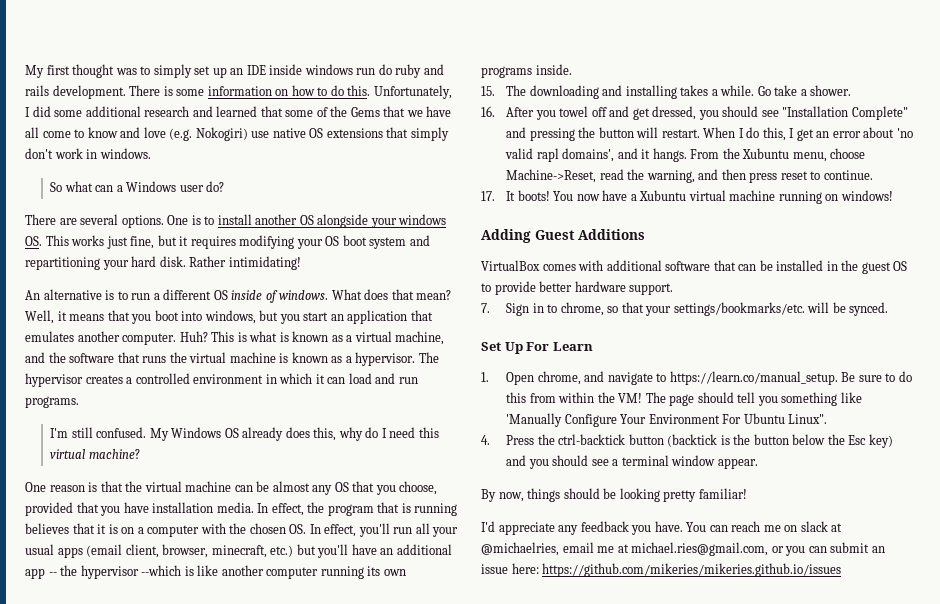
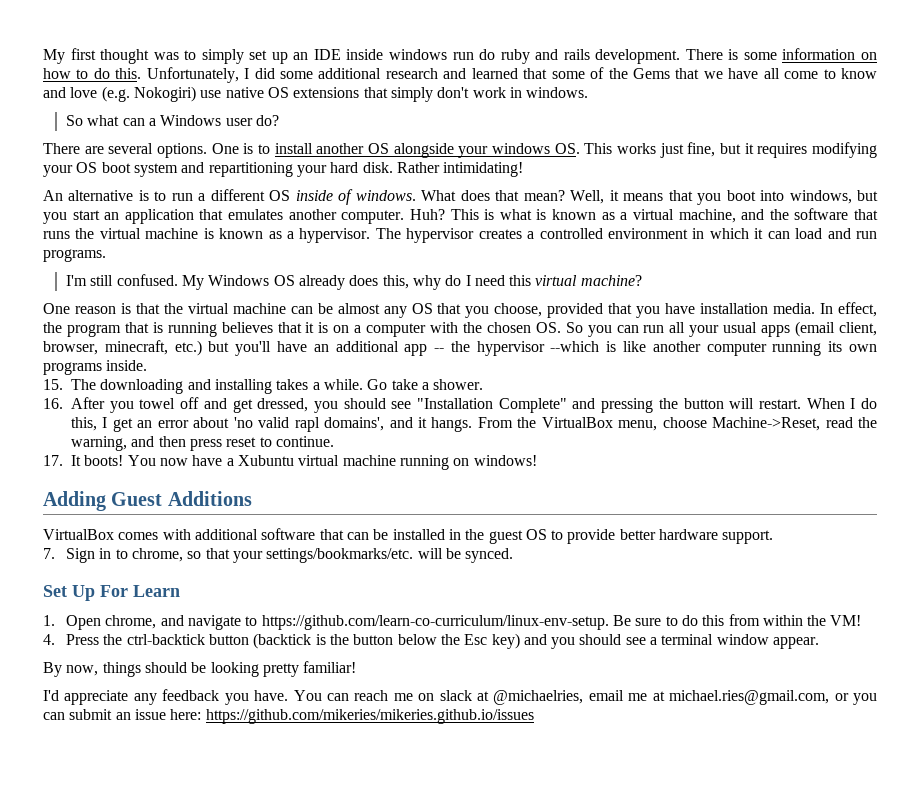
- In effect, the program that is running believes that it is on a computer with the chosen OS. In effect, you'll run all your usual apps (email client, browser, minecraft, etc.) but you'll have an additional app -- the hypervisor --which is like another computer running its own programs inside.
+ In effect, the program that is running believes that it is on a computer with the chosen OS. So you can run all your usual apps (email client, browser, minecraft, etc.) but you'll have an additional app -- the hypervisor --which is like another computer running its own programs inside.
- From the Xubuntu menu, choose Machine->Reset, read the warning, and then press reset to continue.
+ From the VirtualBox menu, choose Machine->Reset, read the warning, and then press reset to continue.
- 1. Open chrome, and navigate to https://learn.co/manual_setup. Be sure to do this from within the VM! The page should tell you something like 'Manually Configure Your Environment For Ubuntu Linux".
+ 1. Open chrome, and navigate to https://github.com/learn-co-curriculum/linux-env-setup. Be sure to do this from within the VM!

